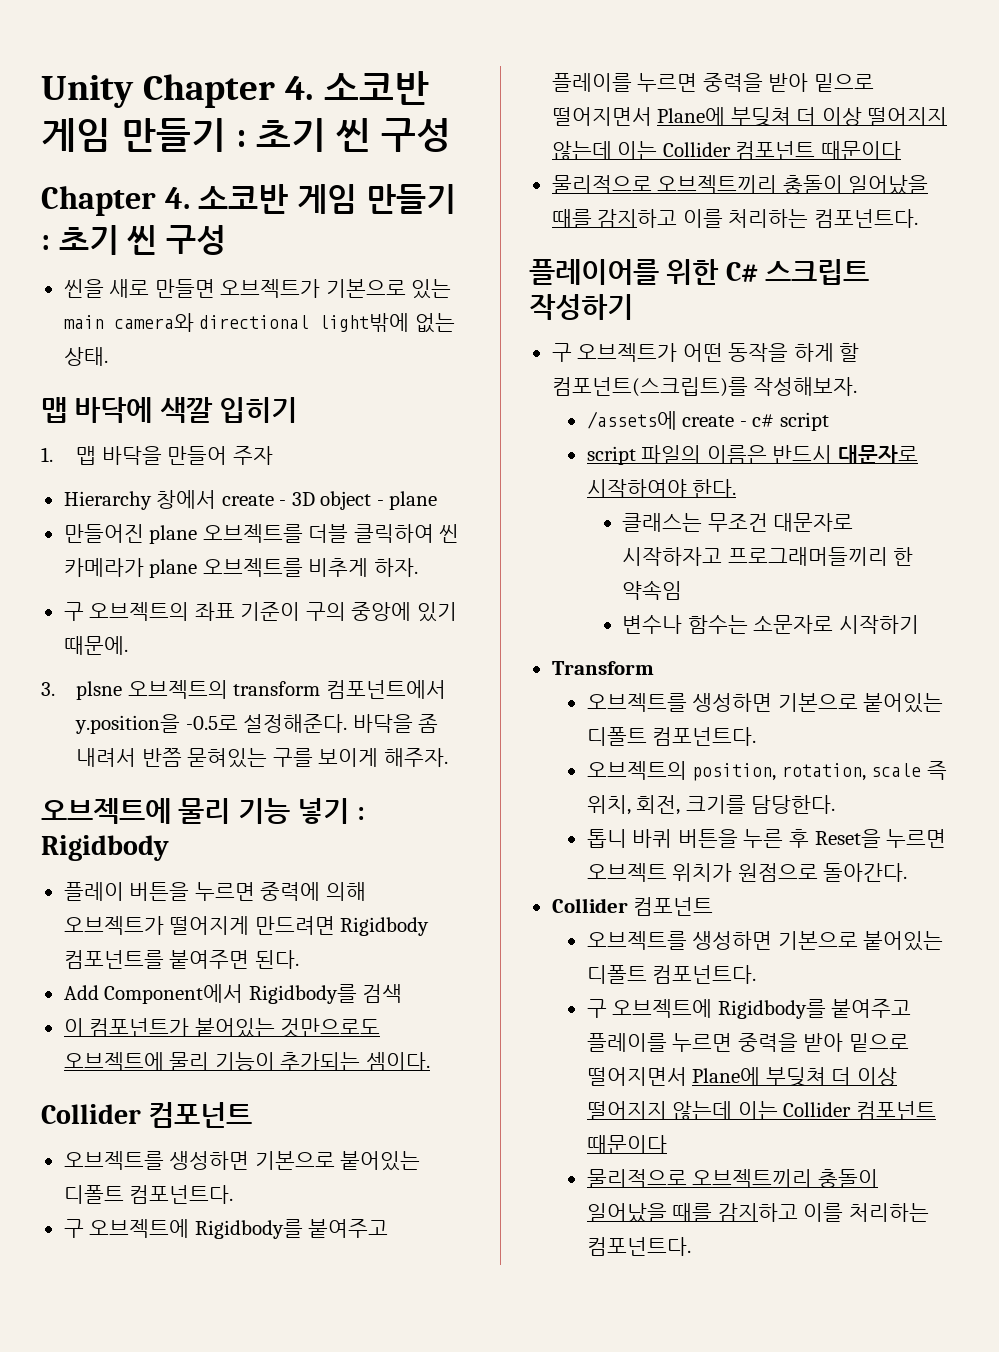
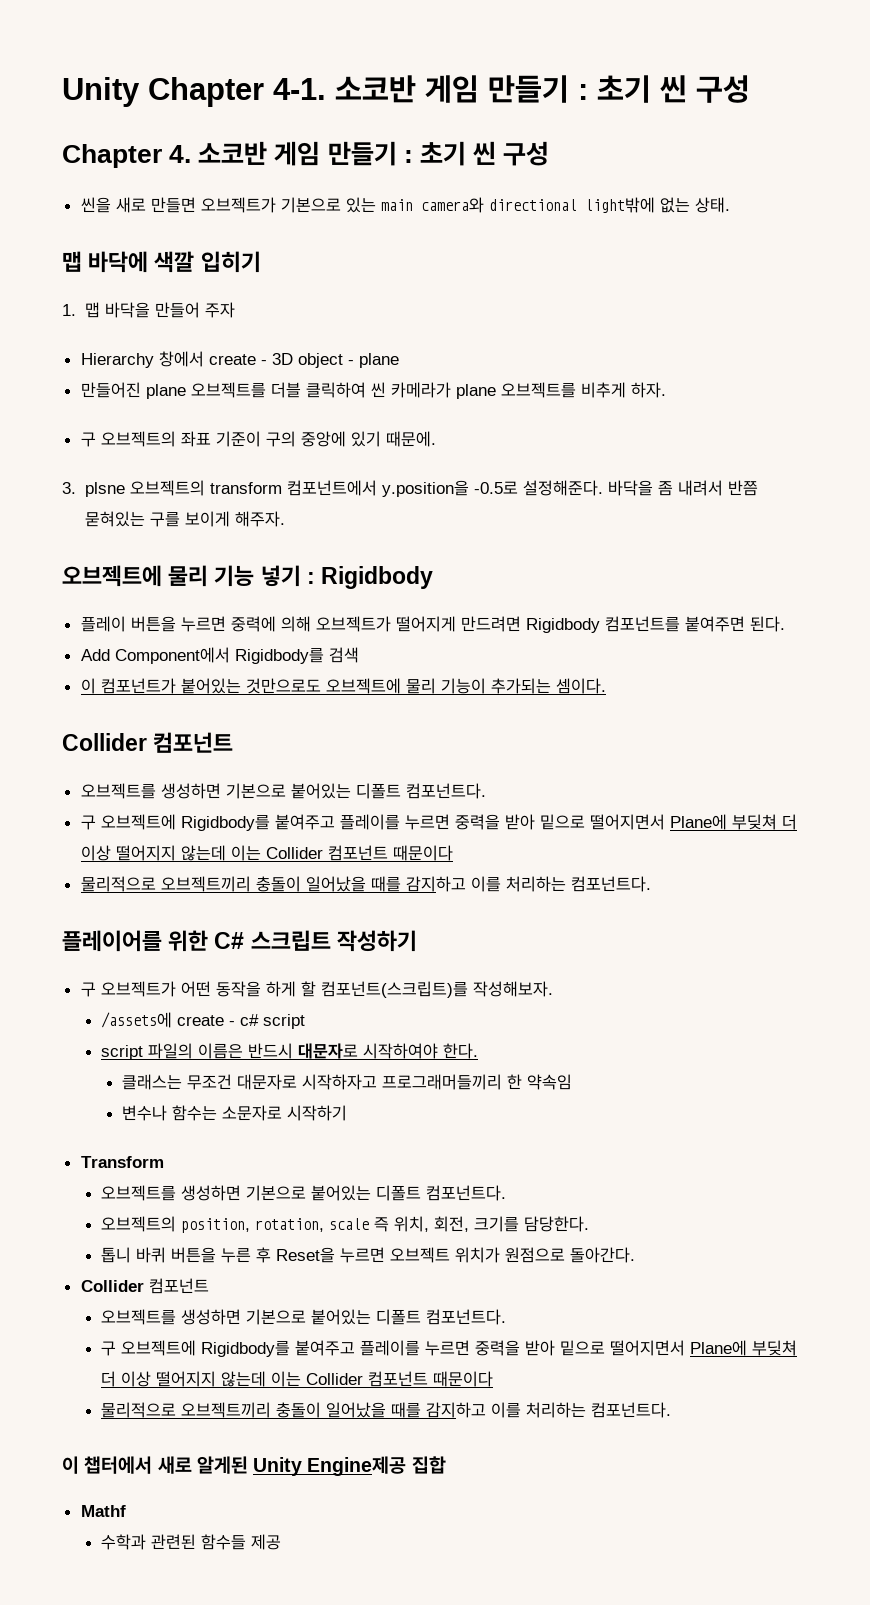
- Unity Chapter 4. 소코반 게임 만들기 : 초기 씬 구성
+ Unity Chapter 4-1. 소코반 게임 만들기 : 초기 씬 구성
+ 이 챕터에서 새로 알게된 Unity Engine제공 집합
+ Mathf
+ 수학과 관련된 함수들 제공

